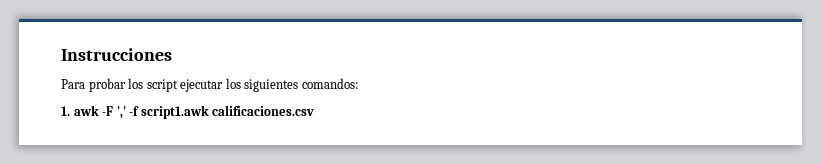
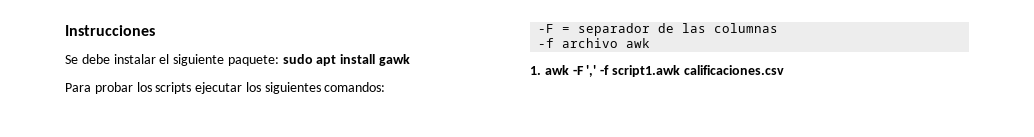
+ Se debe instalar el siguiente paquete: sudo apt install gawk
- Para probar los script ejecutar los siguientes comandos:
+ Para probar los scripts ejecutar los siguientes comandos:
+ -F = separador de las columnas
+ -f archivo awk

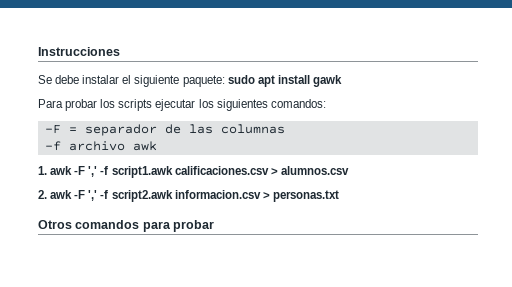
- 1. awk -F ',' -f script1.awk calificaciones.csv
+ 1. awk -F ',' -f script1.awk calificaciones.csv > alumnos.csv
+ 2. awk -F ',' -f script2.awk informacion.csv > personas.txt
+ Otros comandos para probar

